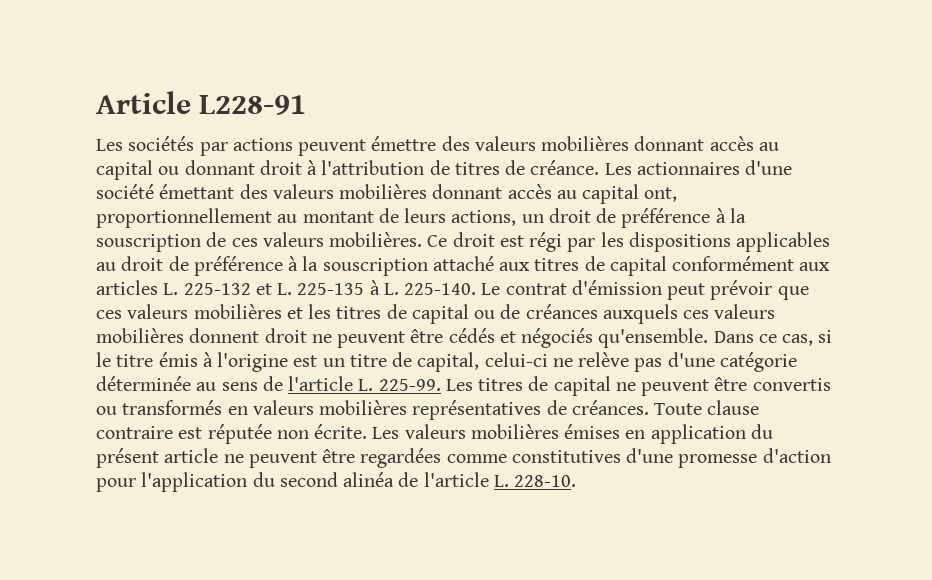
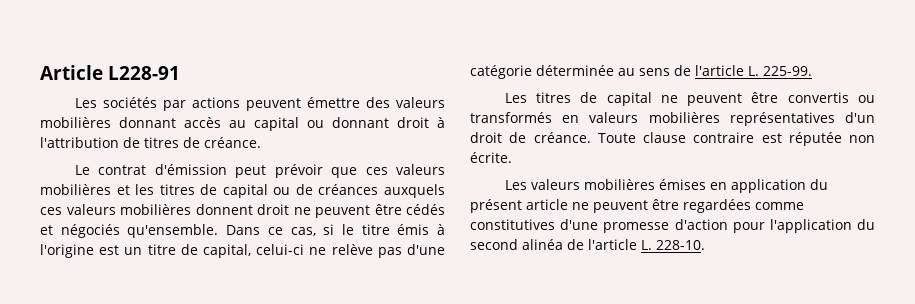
- Les sociétés par actions peuvent émettre des valeurs mobilières donnant accès au capital ou donnant droit à l'attribution de titres de créance. Les actionnaires d'une société émettant des valeurs mobilières donnant accès au capital ont, proportionnellement au montant de leurs actions, un droit de préférence à la souscription de ces valeurs mobilières. Ce droit est régi par les dispositions applicables au droit de préférence à la souscription attaché aux titres de capital conformément aux articles L. 225-132 et L. 225-135 à L. 225-140. Le contrat d'émission peut prévoir que ces valeurs mobilières et les titres de capital ou de créances auxquels ces valeurs mobilières donnent droit ne peuvent être cédés et négociés qu'ensemble.
+ Les sociétés par actions peuvent émettre des valeurs mobilières donnant accès au capital ou donnant droit à l'attribution de titres de créance.
+ Le contrat d'émission peut prévoir que ces valeurs mobilières et les titres de capital ou de créances auxquels ces valeurs mobilières donnent droit ne peuvent être cédés et négociés qu'ensemble.
- Dans ce cas, si le titre émis à l'origine est un titre de capital, celui-ci ne relève pas d'une catégorie déterminée au sens de l'article L. 225-99. Les titres de capital ne peuvent être convertis ou transformés en valeurs mobilières représentatives de créances.
+ Dans ce cas, si le titre émis à l'origine est un titre de capital, celui-ci ne relève pas d'une catégorie déterminée au sens de l'article L. 225-99.
+ Les titres de capital ne peuvent être convertis ou transformés en valeurs mobilières représentatives d'un droit de créance.
- Toute clause contraire est réputée non écrite. Les valeurs mobilières émises en application du présent article ne peuvent être regardées comme constitutives d'une promesse d'action pour l'application du second alinéa de l'article L. 228-10.
+ Toute clause contraire est réputée non écrite.
+ Les valeurs mobilières émises en application du présent article ne peuvent être regardées comme constitutives d'une promesse d'action pour l'application du second alinéa de l'article L. 228-10.

